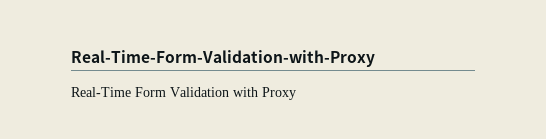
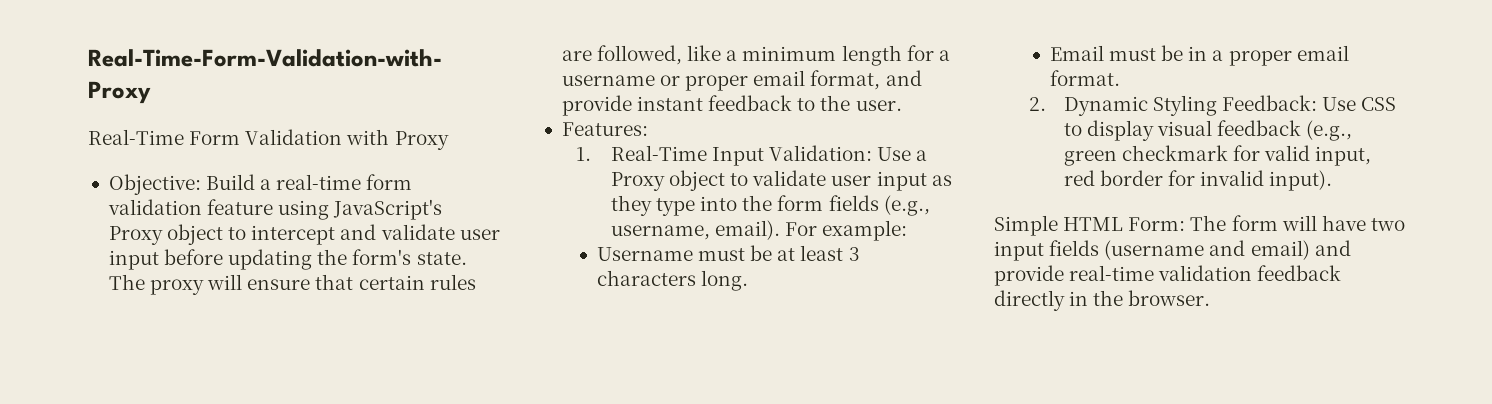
+ Objective: Build a real-time form validation feature using JavaScript's Proxy object to intercept and validate user input before updating the form's state. The proxy will ensure that certain rules are followed, like a minimum length for a username or proper email format, and provide instant feedback to the user.
+ Features:
+ 1. Real-Time Input Validation: Use a Proxy object to validate user input as they type into the form fields (e.g., username, email). For example:
+ Username must be at least 3 characters long.
+ Email must be in a proper email format.
+ 2. Dynamic Styling Feedback: Use CSS to display visual feedback (e.g., green checkmark for valid input, red border for invalid input).
+ Simple HTML Form: The form will have two input fields (username and email) and provide real-time validation feedback directly in the browser.

